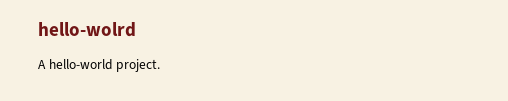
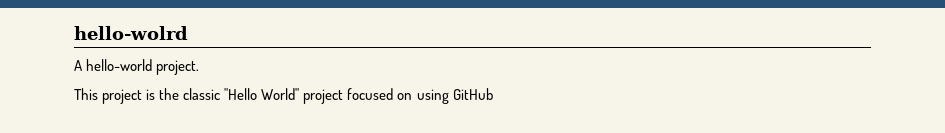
+ This project is the classic "Hello World" project focused on using GitHub

